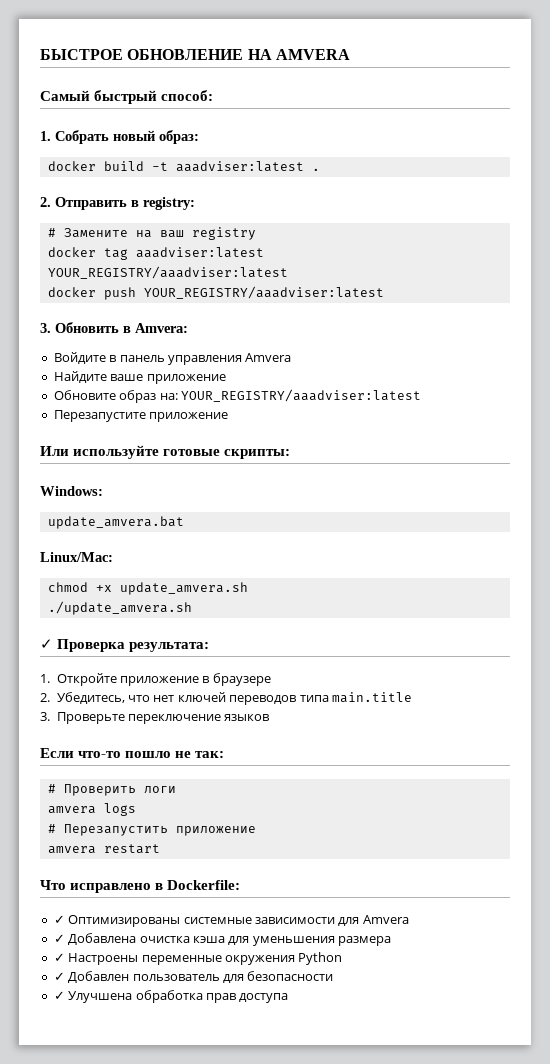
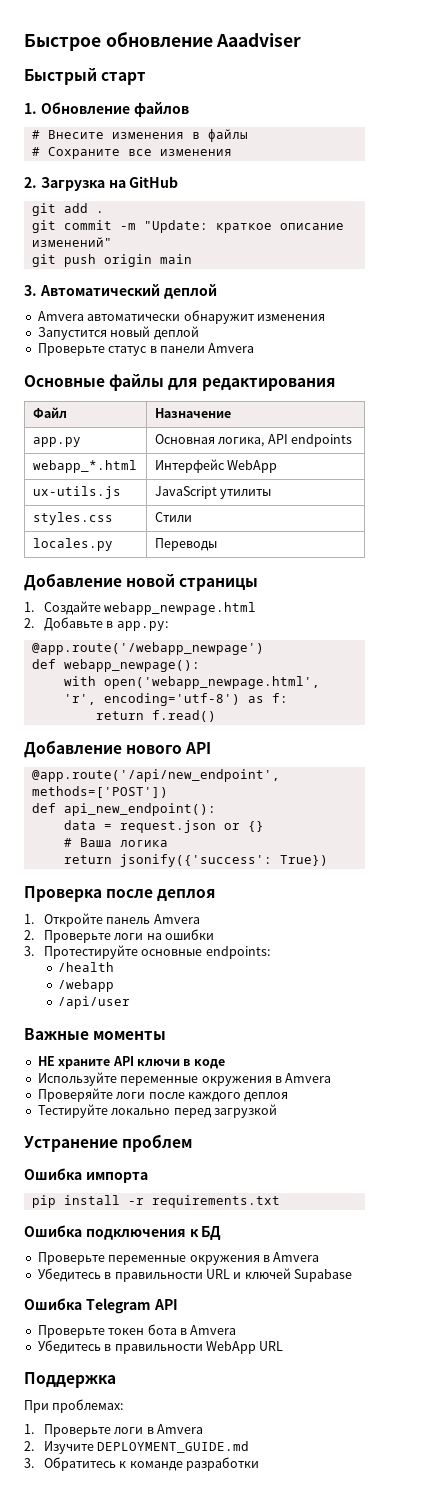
- БЫСТРОЕ ОБНОВЛЕНИЕ НА AMVERA
- Самый быстрый способ:
- 1. Собрать новый образ:
- docker build -t aaadviser:latest .
- 2. Отправить в registry:
- # Замените на ваш registry
- docker tag aaadviser:latest YOUR_REGISTRY/aaadviser:latest
- docker push YOUR_REGISTRY/aaadviser:latest
- 3. Обновить в Amvera:
- Войдите в панель управления Amvera
- Найдите ваше приложение
- Обновите образ на: YOUR_REGISTRY/aaadviser:latest
- Перезапустите приложение
- Или используйте готовые скрипты:
- Windows:
- update_amvera.bat
- Linux/Mac:
- chmod +x update_amvera.sh
- ./update_amvera.sh
- ✓ Проверка результата:
- 1. Откройте приложение в браузере
- 2. Убедитесь, что нет ключей переводов типа main.title
- 3. Проверьте переключение языков
- Если что-то пошло не так:
- # Проверить логи
- amvera logs
- # Перезапустить приложение
- amvera restart
- Что исправлено в Dockerfile:
- ✓ Оптимизированы системные зависимости для Amvera
- ✓ Добавлена очистка кэша для уменьшения размера
- ✓ Настроены переменные окружения Python
- ✓ Добавлен пользователь для безопасности
- ✓ Улучшена обработка прав доступа
+ Быстрое обновление Aaadviser
+ Быстрый старт
+ 1. Обновление файлов
+ # Внесите изменения в файлы
+ # Сохраните все изменения
+ 2. Загрузка на GitHub
+ git add .
+ git commit -m "Update: краткое описание изменений"
+ git push origin main
+ 3. Автоматический деплой
+ Amvera автоматически обнаружит изменения
+ Запустится новый деплой
+ Проверьте статус в панели Amvera
+ Основные файлы для редактирования
+ Файл | Назначение
+ app.py | Основная логика, API endpoints
+ webapp_*.html | Интерфейс WebApp
+ ux-utils.js | JavaScript утилиты
+ styles.css | Стили
+ locales.py | Переводы
+ Добавление новой страницы
+ 1. Создайте webapp_newpage.html
+ 2. Добавьте в app.py:
+ @app.route('/webapp_newpage')
+ def webapp_newpage():
+ with open('webapp_newpage.html', 'r', encoding='utf-8') as f:
+ return f.read()
+ Добавление нового API
+ @app.route('/api/new_endpoint', methods=['POST'])
+ def api_new_endpoint():
+ data = request.json or {}
+ # Ваша логика
+ return jsonify({'success': True})
+ Проверка после деплоя
+ 1. Откройте панель Amvera
+ 2. Проверьте логи на ошибки
+ 3. Протестируйте основные endpoints:
+ /health
+ /webapp
+ /api/user
+ Важные моменты
+ НЕ храните API ключи в коде
+ Используйте переменные окружения в Amvera
+ Проверяйте логи после каждого деплоя
+ Тестируйте локально перед загрузкой
+ Устранение проблем
+ Ошибка импорта
+ pip install -r requirements.txt
+ Ошибка подключения к БД
+ Проверьте переменные окружения в Amvera
+ Убедитесь в правильности URL и ключей Supabase
+ Ошибка Telegram API
+ Проверьте токен бота в Amvera
+ Убедитесь в правильности WebApp URL
+ Поддержка
+ При проблемах:
+ 1. Проверьте логи в Amvera
+ 2. Изучите DEPLOYMENT_GUIDE.md
+ 3. Обратитесь к команде разработки

